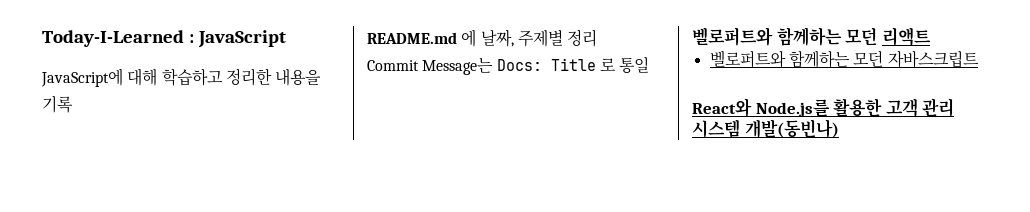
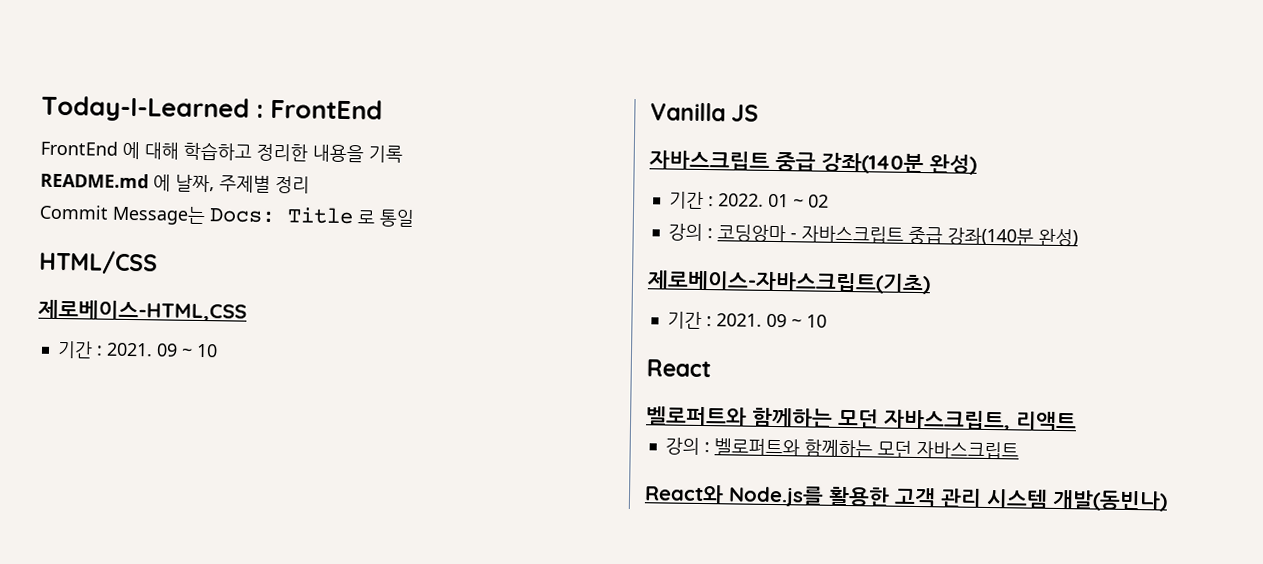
- Today-I-Learned : JavaScript
- JavaScript에 대해 학습하고 정리한 내용을 기록
+ Today-I-Learned : FrontEnd
+ FrontEnd 에 대해 학습하고 정리한 내용을 기록
- 벨로퍼트와 함께하는 모던 리액트
+ HTML/CSS
+ 제로베이스-HTML,CSS
+ 기간 : 2021. 09 ~ 10
+ Vanilla JS
+ 자바스크립트 중급 강좌(140분 완성)
+ 기간 : 2022. 01 ~ 02
+ 강의 : 코딩앙마 - 자바스크립트 중급 강좌(140분 완성)
+ 제로베이스-자바스크립트(기초)
+ 기간 : 2021. 09 ~ 10
+ React
+ 벨로퍼트와 함께하는 모던 자바스크립트, 리액트
- 벨로퍼트와 함께하는 모던 자바스크립트
+ 강의 : 벨로퍼트와 함께하는 모던 자바스크립트

